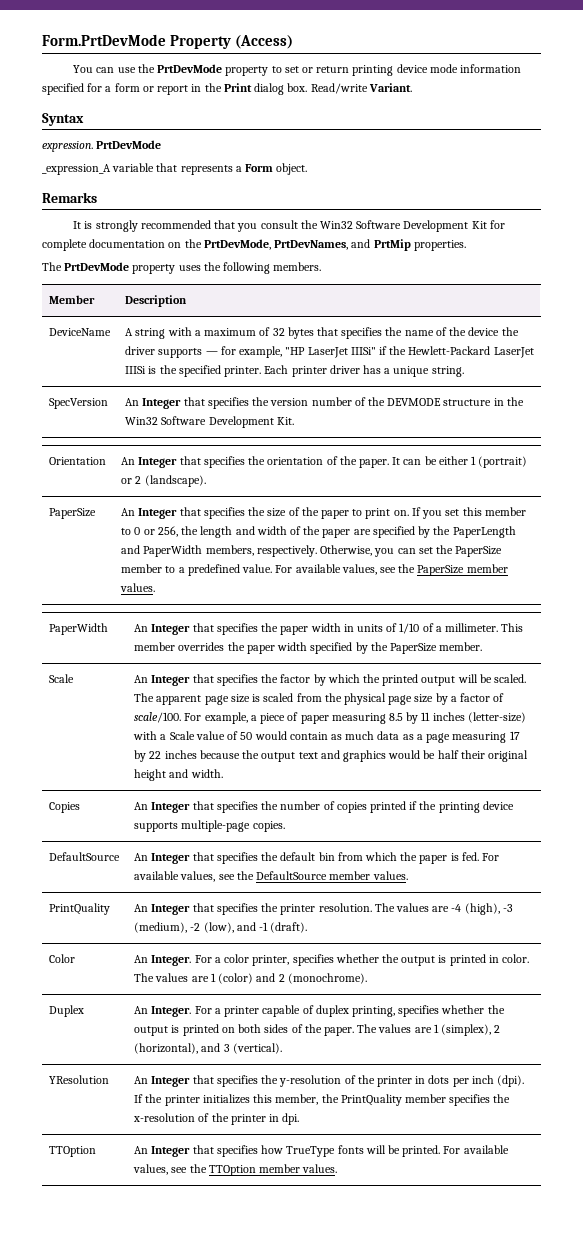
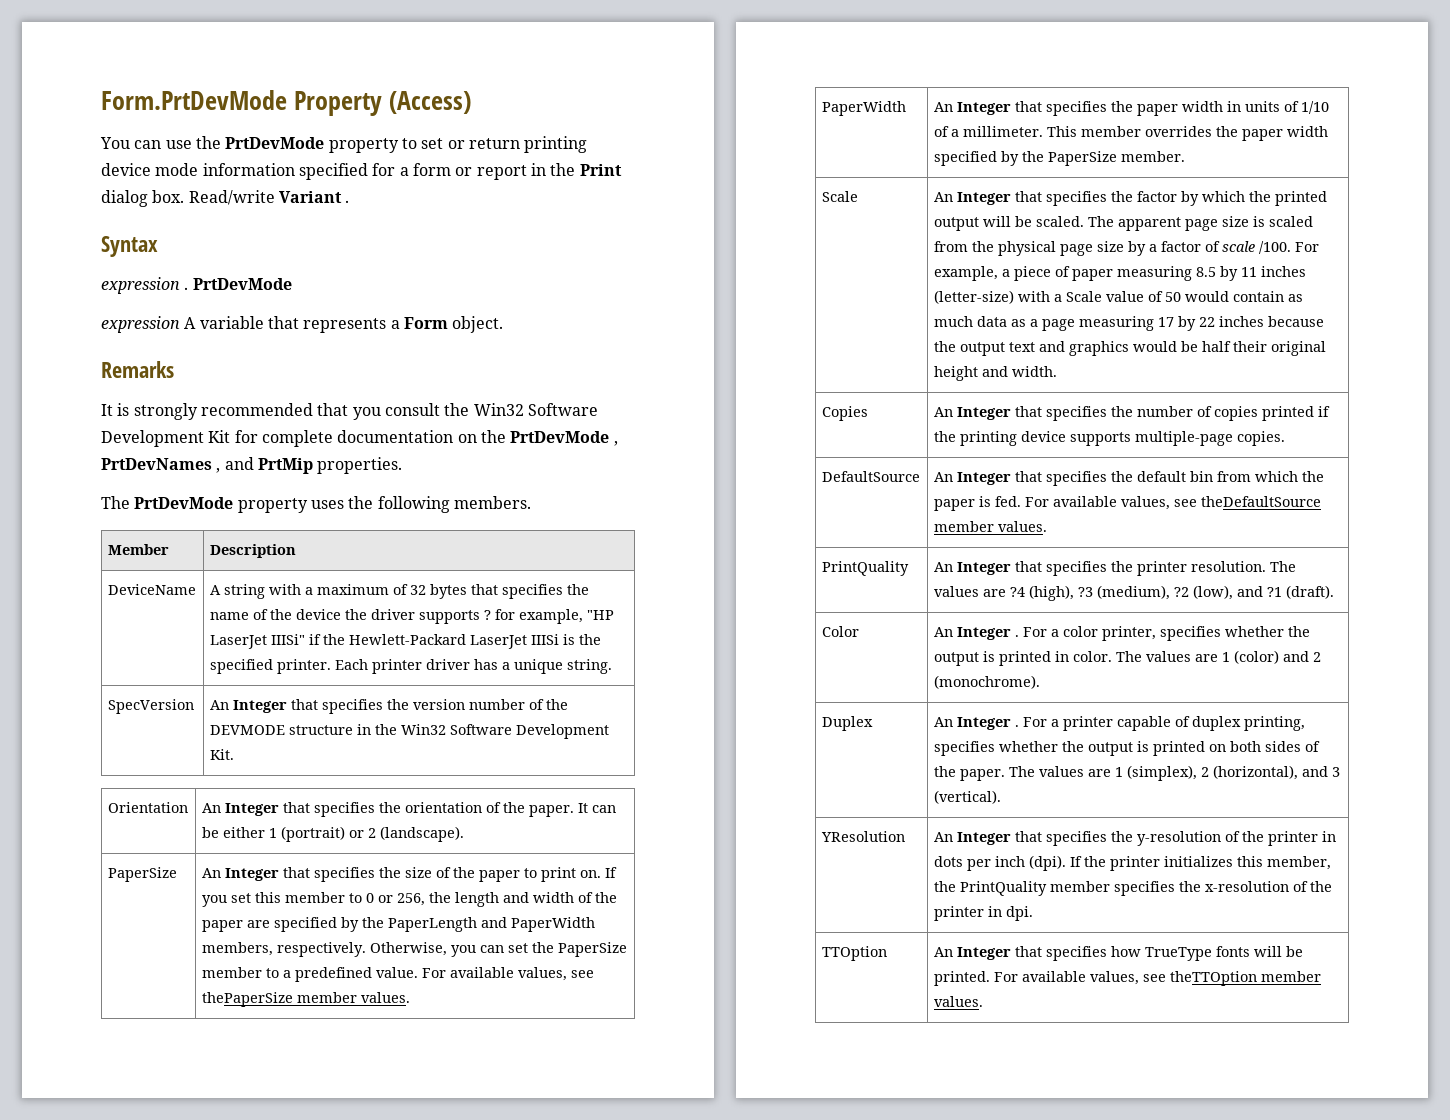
- Read/write Variant.
+ Read/write Variant .
- expression.
+ expression .
- _expression_A variable that represents a Form object.
+ expression A variable that represents a Form object.
- It is strongly recommended that you consult the Win32 Software Development Kit for complete documentation on the PrtDevMode, PrtDevNames, and PrtMip properties.
+ It is strongly recommended that you consult the Win32 Software Development Kit for complete documentation on the PrtDevMode , PrtDevNames , and PrtMip properties.
- A string with a maximum of 32 bytes that specifies the name of the device the driver supports — for example, "HP LaserJet IIISi" if the Hewlett-Packard LaserJet IIISi is the specified printer.
+ A string with a maximum of 32 bytes that specifies the name of the device the driver supports ? for example, "HP LaserJet IIISi" if the Hewlett-Packard LaserJet IIISi is the specified printer.
- For available values, see the PaperSize member values.
+ For available values, see thePaperSize member values.
- The apparent page size is scaled from the physical page size by a factor of scale/100.
+ The apparent page size is scaled from the physical page size by a factor of scale /100.
- DefaultSource | An Integer that specifies the default bin from which the paper is fed. For available values, see the DefaultSource member values.
+ DefaultSource | An Integer that specifies the default bin from which the paper is fed. For available values, see theDefaultSource member values.
- PrintQuality | An Integer that specifies the printer resolution. The values are -4 (high), -3 (medium), -2 (low), and -1 (draft).
+ PrintQuality | An Integer that specifies the printer resolution. The values are ?4 (high), ?3 (medium), ?2 (low), and ?1 (draft).
- Color | An Integer. For a color printer, specifies whether the output is printed in color. The values are 1 (color) and 2 (monochrome).
+ Color | An Integer . For a color printer, specifies whether the output is printed in color. The values are 1 (color) and 2 (monochrome).
- Duplex | An Integer. For a printer capable of duplex printing, specifies whether the output is printed on both sides of the paper. The values are 1 (simplex), 2 (horizontal), and 3 (vertical).
+ Duplex | An Integer . For a printer capable of duplex printing, specifies whether the output is printed on both sides of the paper. The values are 1 (simplex), 2 (horizontal), and 3 (vertical).
- TTOption | An Integer that specifies how TrueType fonts will be printed. For available values, see the TTOption member values.
+ TTOption | An Integer that specifies how TrueType fonts will be printed. For available values, see theTTOption member values.

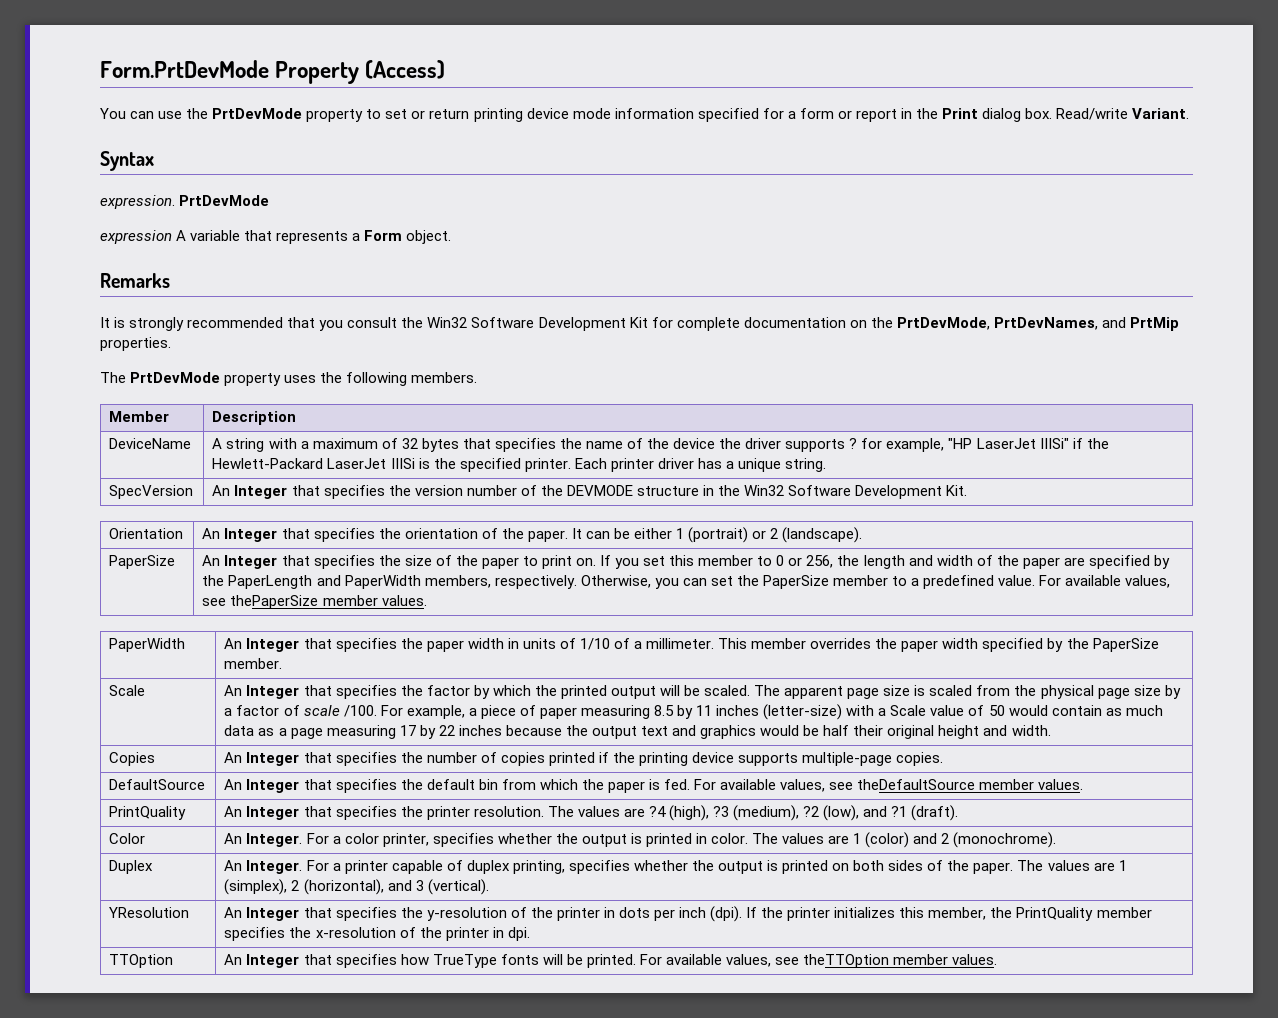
- Read/write Variant .
+ Read/write Variant.
- expression .
+ expression.
- It is strongly recommended that you consult the Win32 Software Development Kit for complete documentation on the PrtDevMode , PrtDevNames , and PrtMip properties.
+ It is strongly recommended that you consult the Win32 Software Development Kit for complete documentation on the PrtDevMode, PrtDevNames, and PrtMip properties.
- Color | An Integer . For a color printer, specifies whether the output is printed in color. The values are 1 (color) and 2 (monochrome).
+ Color | An Integer. For a color printer, specifies whether the output is printed in color. The values are 1 (color) and 2 (monochrome).
- Duplex | An Integer . For a printer capable of duplex printing, specifies whether the output is printed on both sides of the paper. The values are 1 (simplex), 2 (horizontal), and 3 (vertical).
+ Duplex | An Integer. For a printer capable of duplex printing, specifies whether the output is printed on both sides of the paper. The values are 1 (simplex), 2 (horizontal), and 3 (vertical).

